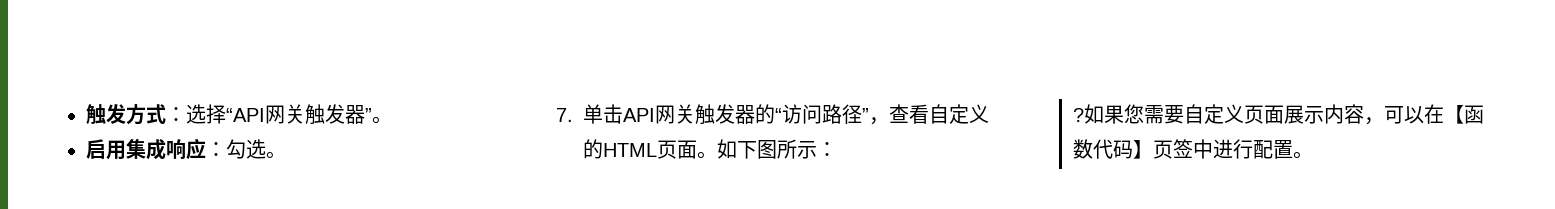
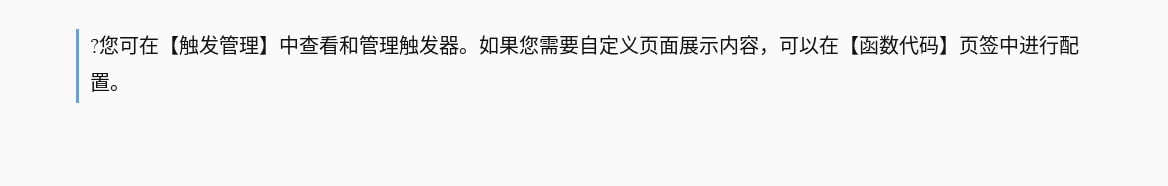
- 触发方式：选择“API网关触发器”。
- 启用集成响应：勾选。
- 7.单击API网关触发器的“访问路径”，查看自定义的HTML页面。如下图所示：
- ?
+ ?您可在【触发管理】中查看和管理触发器。

